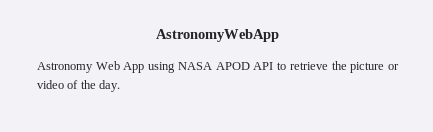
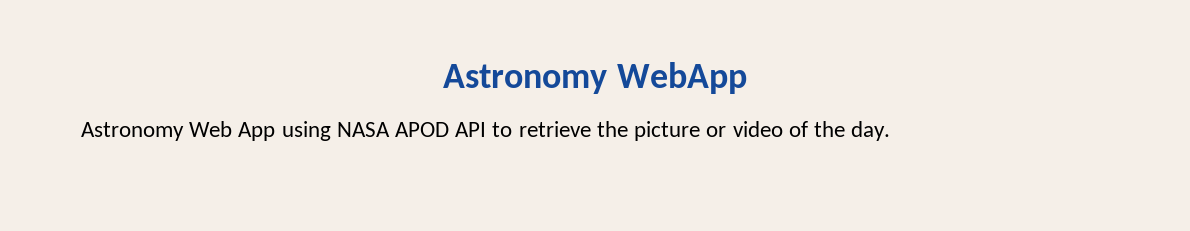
- AstronomyWebApp
+ Astronomy WebApp

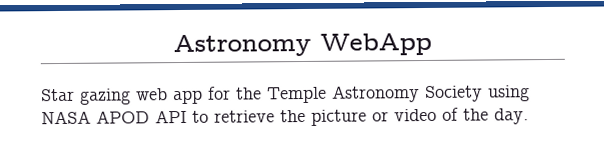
- Astronomy Web App using NASA APOD API to retrieve the picture or video of the day.
+ Star gazing web app for the Temple Astronomy Society using NASA APOD API to retrieve the picture or video of the day.

